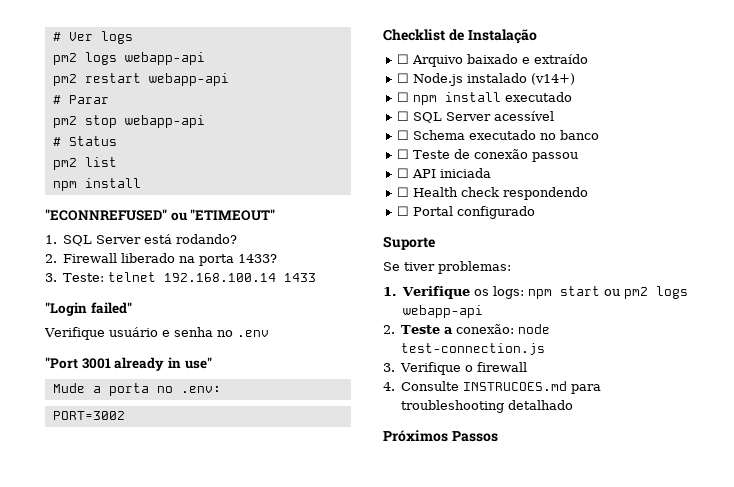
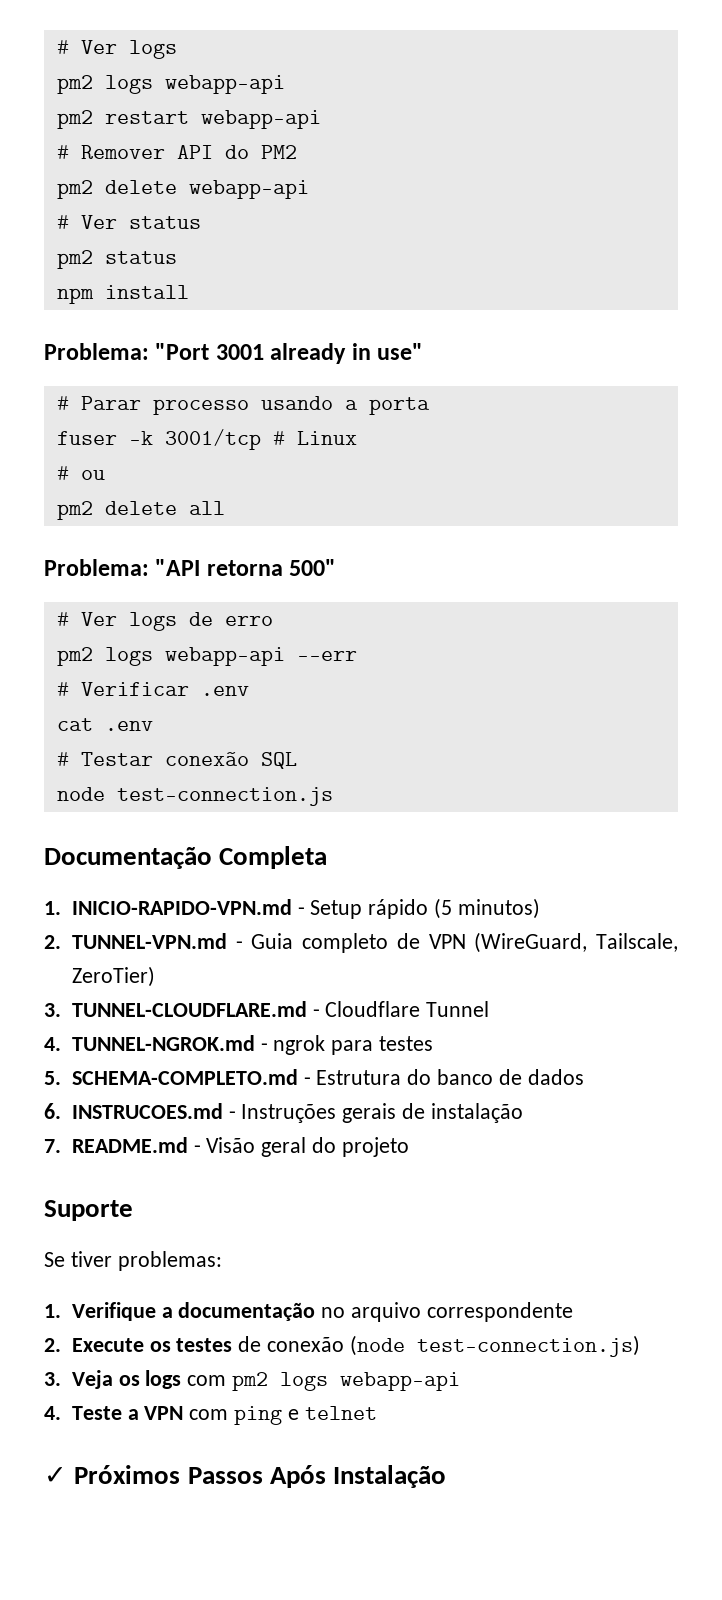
- # Parar
- pm2 stop webapp-api
- # Status
- pm2 list
+ # Remover API do PM2
+ pm2 delete webapp-api
+ # Ver status
+ pm2 status
- "ECONNREFUSED" ou "ETIMEOUT"
- 1. SQL Server está rodando?
- 2. Firewall liberado na porta 1433?
- 3. Teste: telnet 192.168.100.14 1433
- "Login failed"
- Verifique usuário e senha no .env
- "Port 3001 already in use"
+ Problema: "Port 3001 already in use"
- Mude a porta no .env:
- PORT=3002
- Checklist de Instalação
- ☐ Arquivo baixado e extraído
- ☐ Node.js instalado (v14+)
- ☐ npm install executado
- ☐ SQL Server acessível
- ☐ Schema executado no banco
- ☐ Teste de conexão passou
- ☐ API iniciada
- ☐ Health check respondendo
- ☐ Portal configurado
+ # Parar processo usando a porta
+ fuser -k 3001/tcp # Linux
+ # ou
+ pm2 delete all
+ Problema: "API retorna 500"
+ # Ver logs de erro
+ pm2 logs webapp-api --err
+ # Verificar .env
+ cat .env
+ # Testar conexão SQL
+ node test-connection.js
+ Documentação Completa
+ 1. INICIO-RAPIDO-VPN.md - Setup rápido (5 minutos)
+ 2. TUNNEL-VPN.md - Guia completo de VPN (WireGuard, Tailscale, ZeroTier)
+ 3. TUNNEL-CLOUDFLARE.md - Cloudflare Tunnel
+ 4. TUNNEL-NGROK.md - ngrok para testes
+ 5. SCHEMA-COMPLETO.md - Estrutura do banco de dados
+ 6. INSTRUCOES.md - Instruções gerais de instalação
+ 7. README.md - Visão geral do projeto
- 1. Verifique os logs: npm start ou pm2 logs webapp-api
- 2. Teste a conexão: node test-connection.js
- 3. Verifique o firewall
- 4. Consulte INSTRUCOES.md para troubleshooting detalhado
- Próximos Passos
+ 1. Verifique a documentação no arquivo correspondente
+ 2. Execute os testes de conexão (node test-connection.js)
+ 3. Veja os logs com pm2 logs webapp-api
+ 4. Teste a VPN com ping e telnet
+ ✓ Próximos Passos Após Instalação

